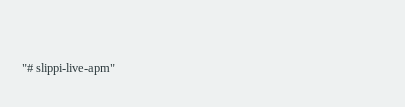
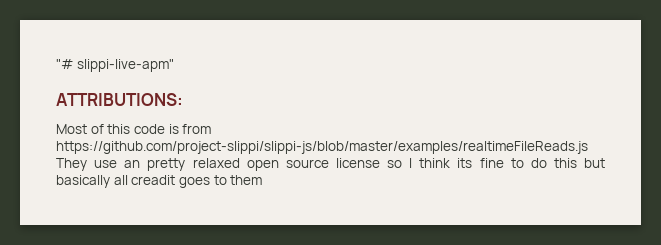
+ ATTRIBUTIONS:
+ Most of this code is from https://github.com/project-slippi/slippi-js/blob/master/examples/realtimeFileReads.js They use an pretty relaxed open source license so I think its fine to do this but basically all creadit goes to them

